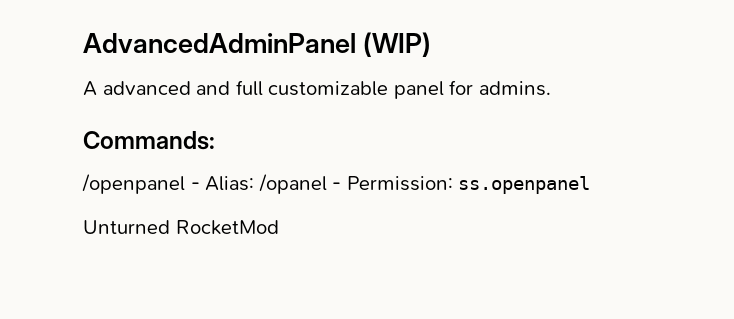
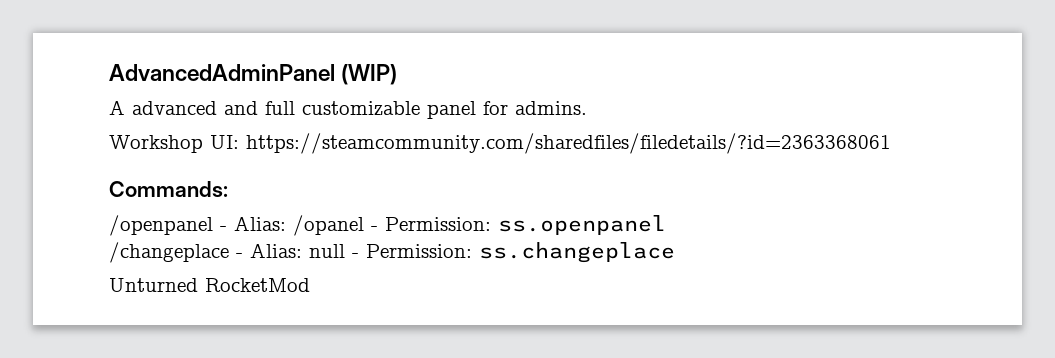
+ Workshop UI: https://steamcommunity.com/sharedfiles/filedetails/?id=2363368061
+ /changeplace - Alias: null - Permission: ss.changeplace

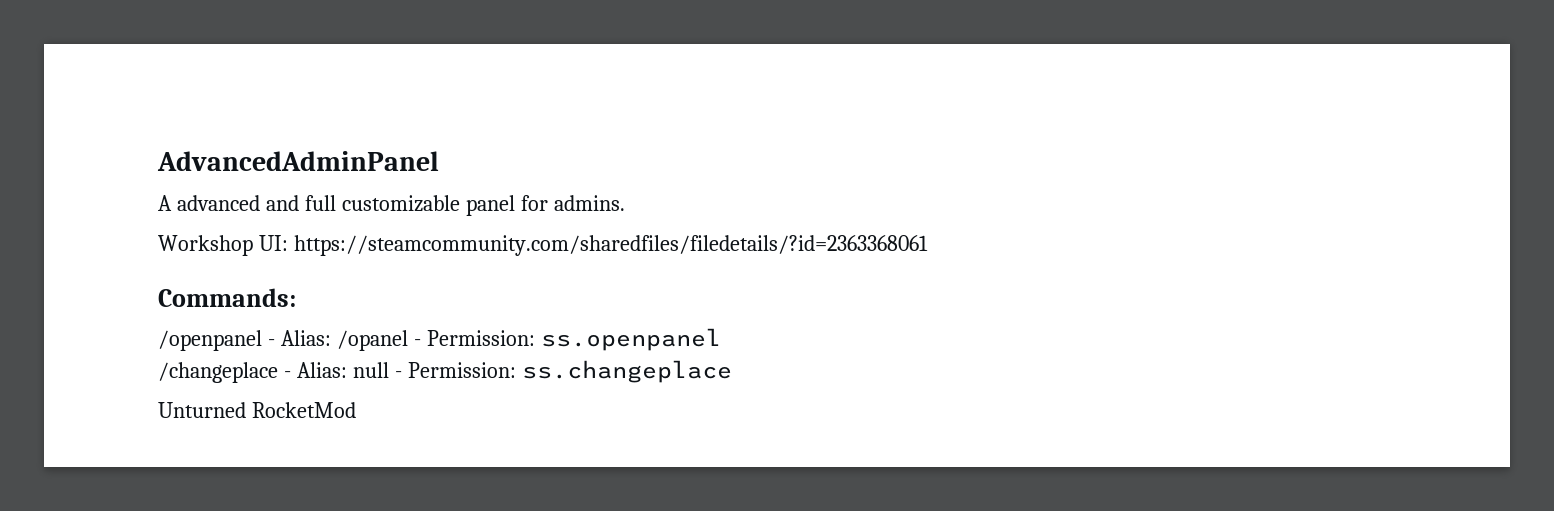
- AdvancedAdminPanel (WIP)
+ AdvancedAdminPanel

